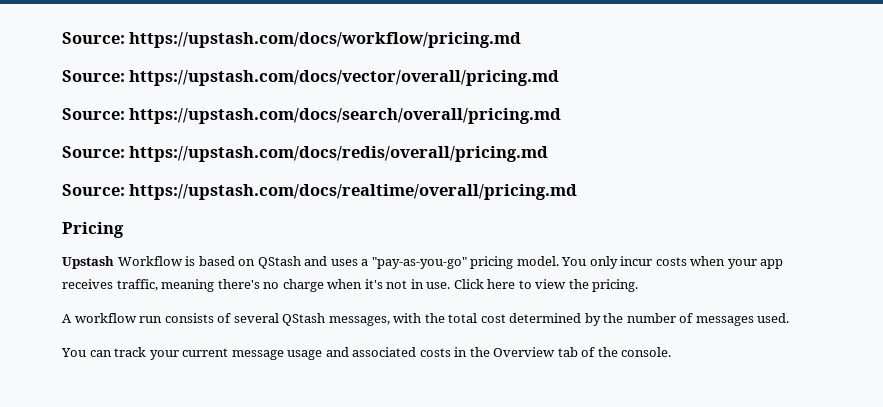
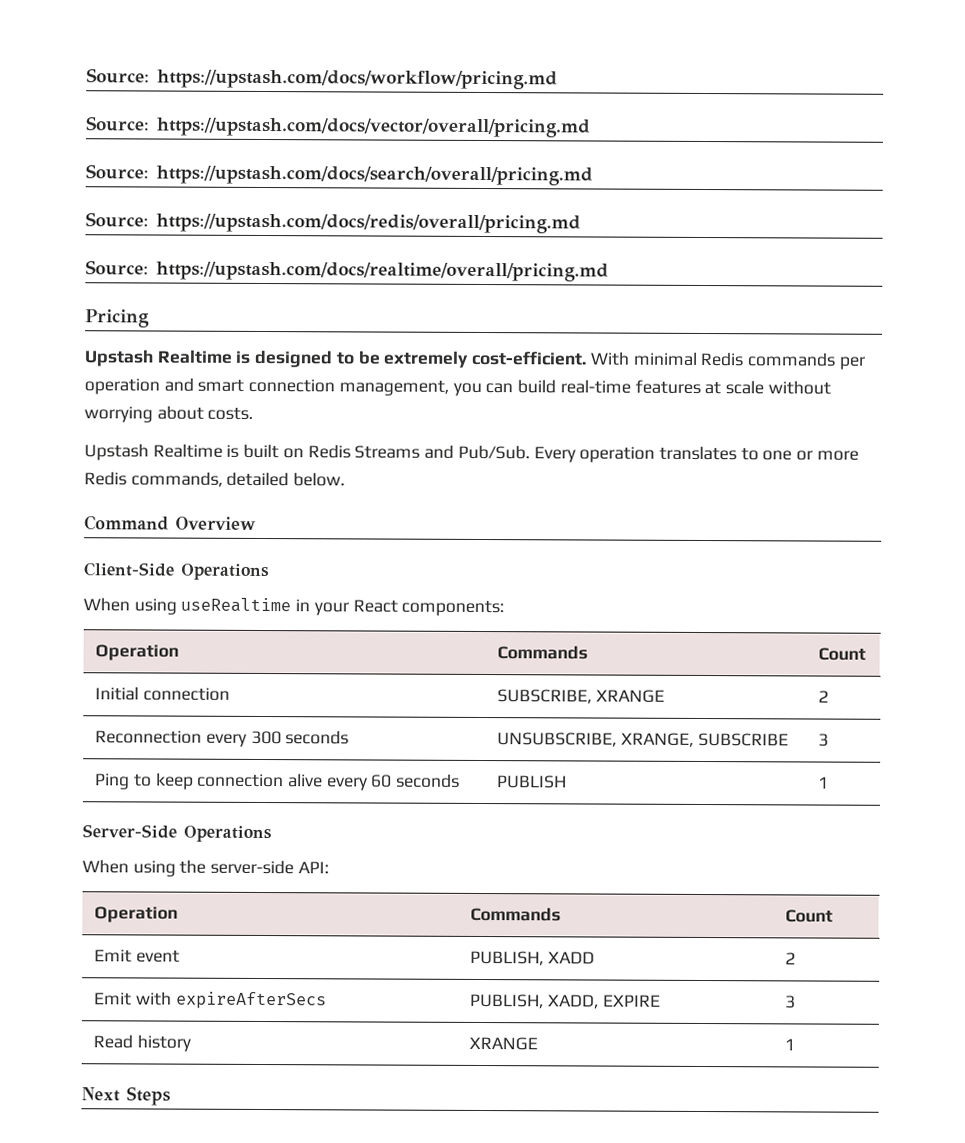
- Upstash Workflow is based on QStash and uses a "pay-as-you-go" pricing model. You only incur costs when your app receives traffic, meaning there's no charge when it's not in use. Click here to view the pricing.
- A workflow run consists of several QStash messages, with the total cost determined by the number of messages used.
- You can track your current message usage and associated costs in the Overview tab of the console.
+ Upstash Realtime is designed to be extremely cost-efficient. With minimal Redis commands per operation and smart connection management, you can build real-time features at scale without worrying about costs.
+ Upstash Realtime is built on Redis Streams and Pub/Sub. Every operation translates to one or more Redis commands, detailed below.
+ Command Overview
+ Client-Side Operations
+ When using useRealtime in your React components:
+ Operation | Commands | Count
+ Initial connection | SUBSCRIBE, XRANGE | 2
+ Reconnection every 300 seconds | UNSUBSCRIBE, XRANGE, SUBSCRIBE | 3
+ Ping to keep connection alive every 60 seconds | PUBLISH | 1
+ Server-Side Operations
+ When using the server-side API:
+ Operation | Commands | Count
+ Emit event | PUBLISH, XADD | 2
+ Emit with expireAfterSecs | PUBLISH, XADD, EXPIRE | 3
+ Read history | XRANGE | 1
+ Next Steps

